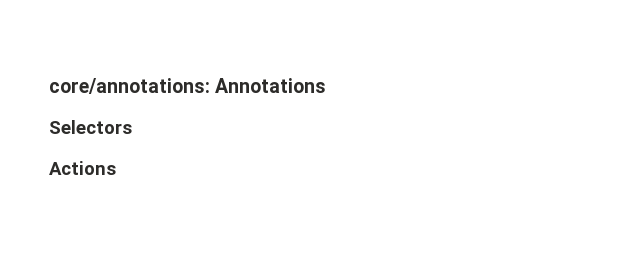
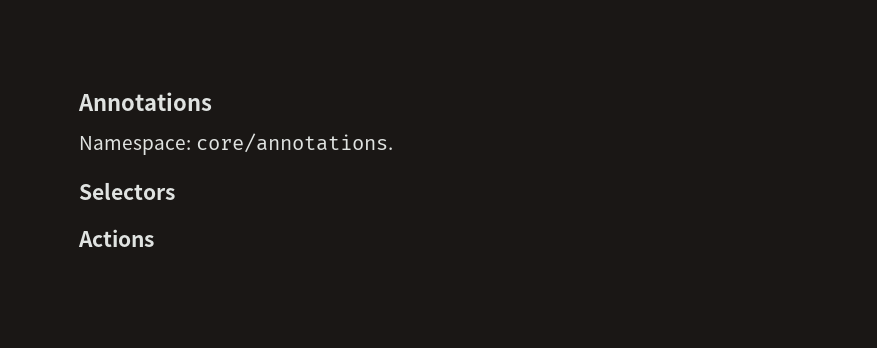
- core/annotations: Annotations
+ Annotations
+ Namespace: core/annotations.

